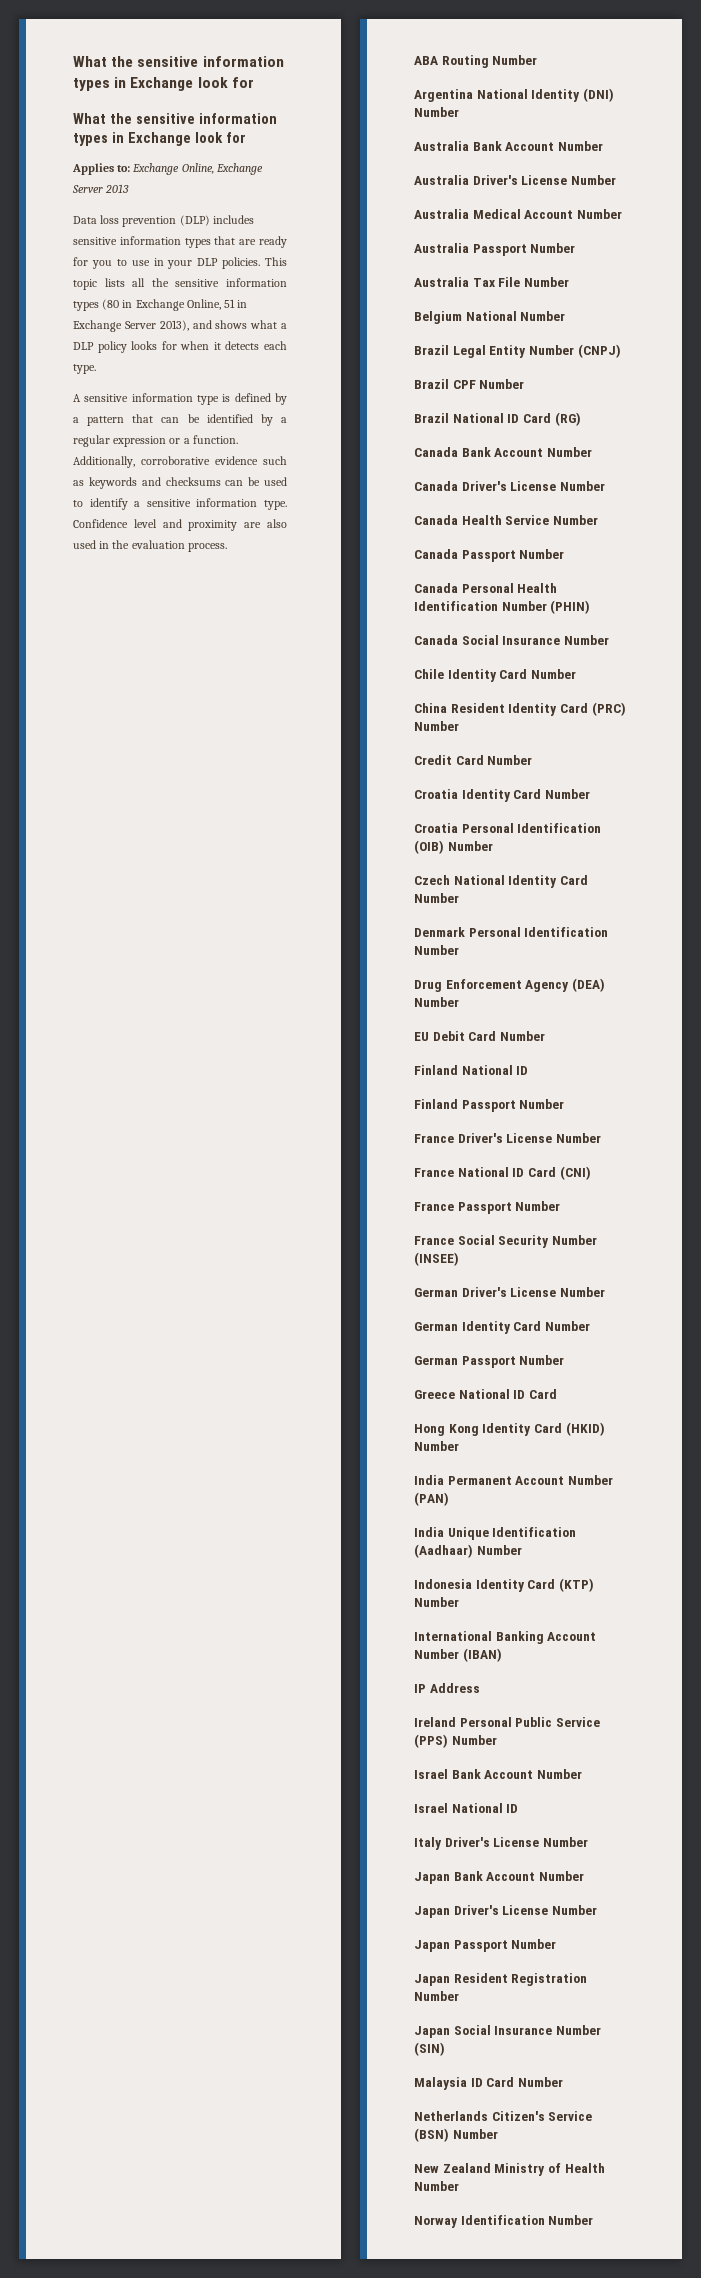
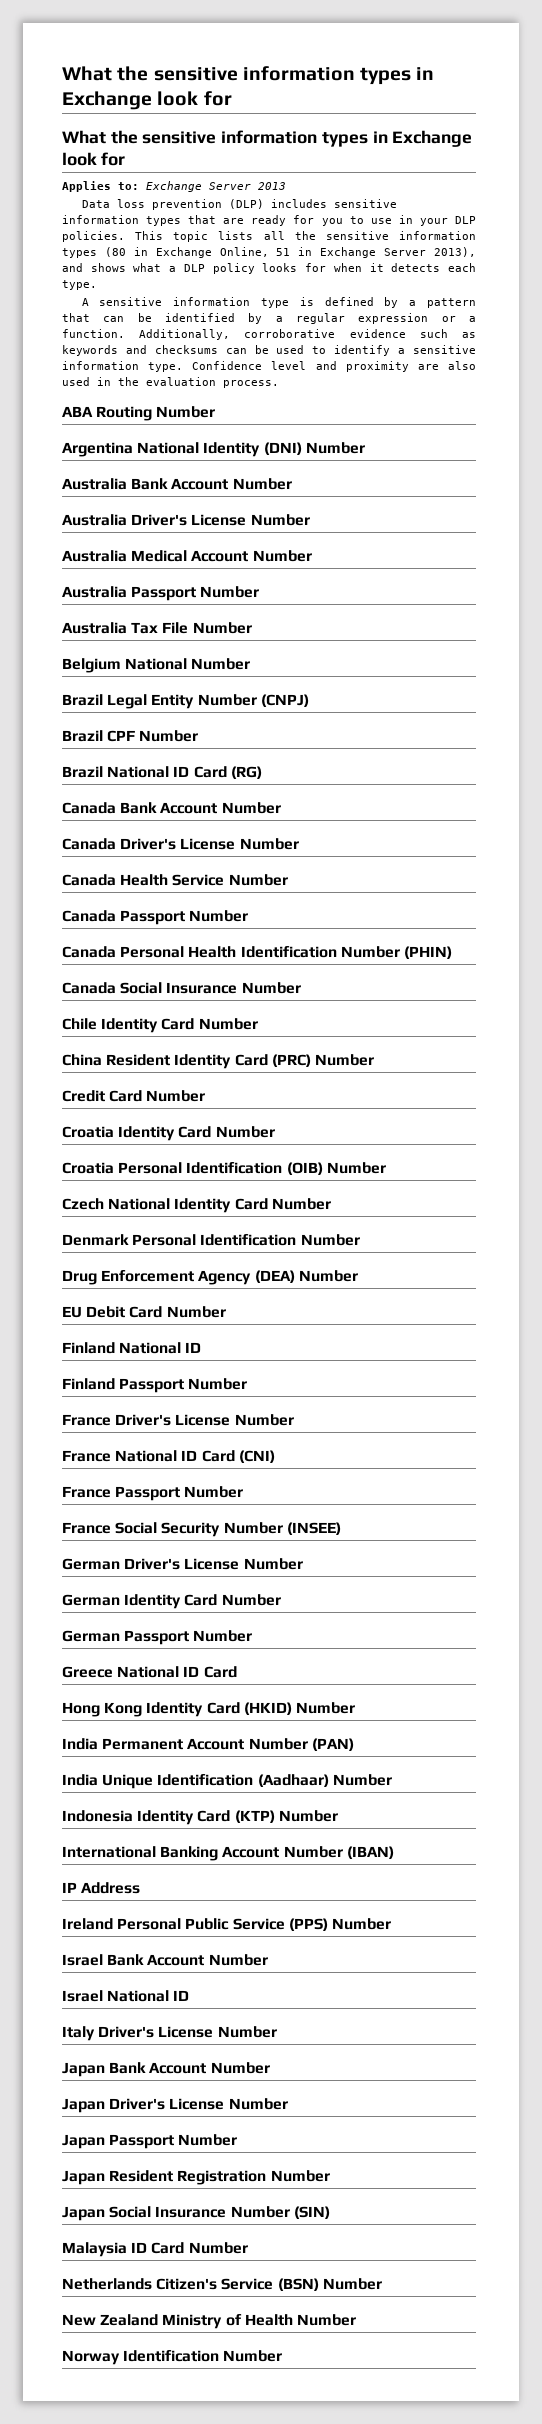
- Applies to: Exchange Online, Exchange Server 2013
+ Applies to: Exchange Server 2013

